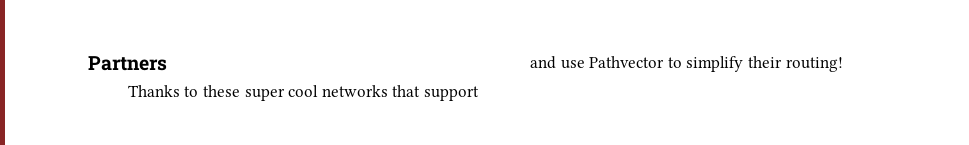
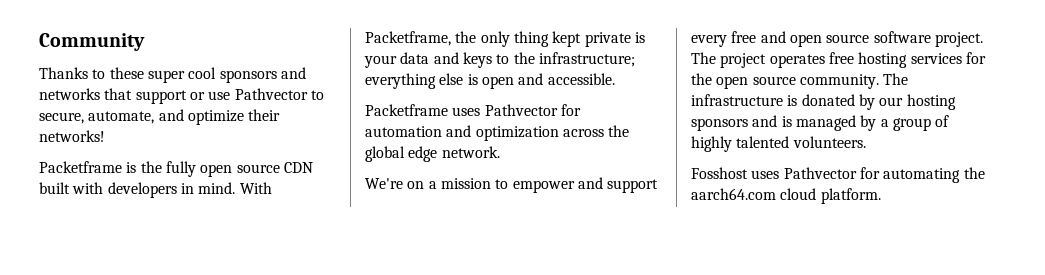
- Partners
+ Community
- Thanks to these super cool networks that support and use Pathvector to simplify their routing!
+ Thanks to these super cool sponsors and networks that support or use Pathvector to secure, automate, and optimize their networks!
+ Packetframe is the fully open source CDN built with developers in mind. With Packetframe, the only thing kept private is your data and keys to the infrastructure; everything else is open and accessible.
+ Packetframe uses Pathvector for automation and optimization across the global edge network.
+ We're on a mission to empower and support every free and open source software project. The project operates free hosting services for the open source community. The infrastructure is donated by our hosting sponsors and is managed by a group of highly talented volunteers.
+ Fosshost uses Pathvector for automating the aarch64.com cloud platform.

